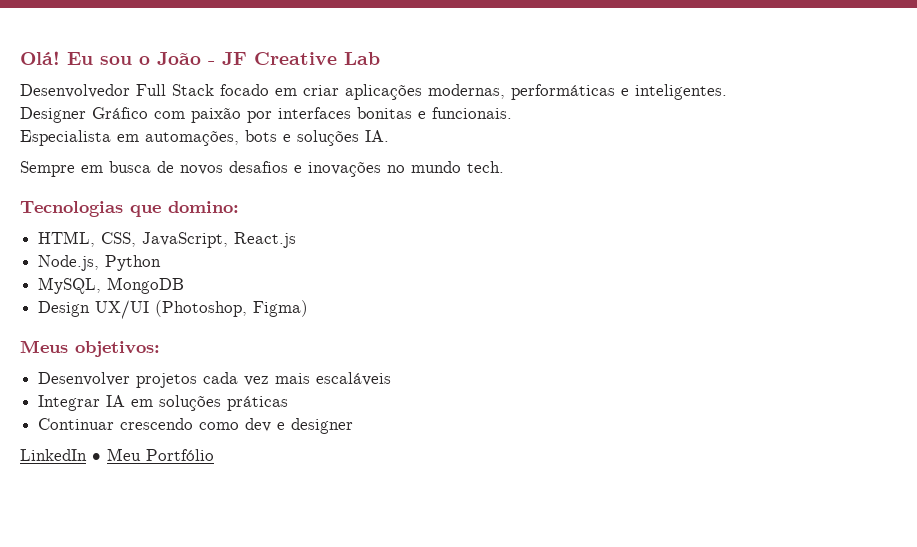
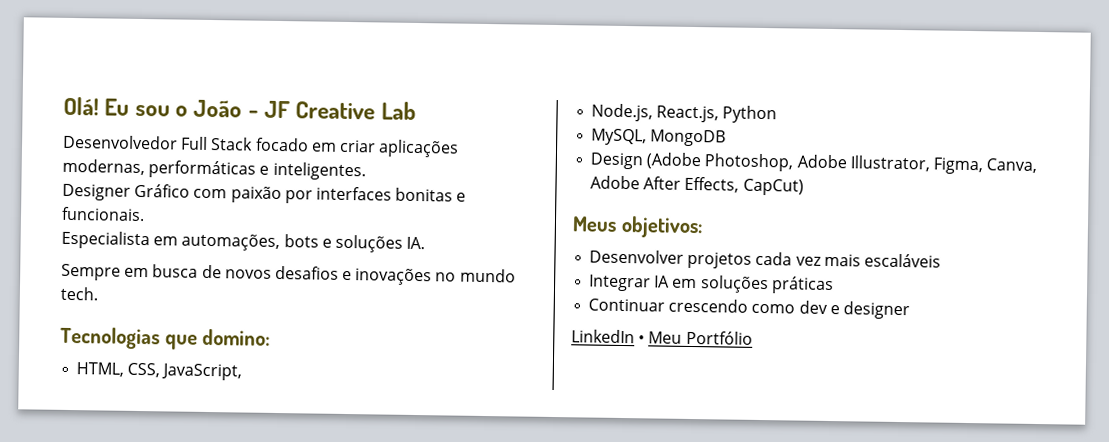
- HTML, CSS, JavaScript, React.js
+ HTML, CSS, JavaScript,
- Node.js, Python
+ Node.js, React.js, Python
- Design UX/UI (Photoshop, Figma)
+ Design (Adobe Photoshop, Adobe Illustrator, Figma, Canva, Adobe After Effects, CapCut)

